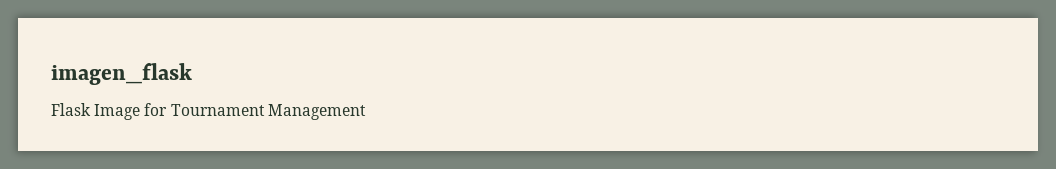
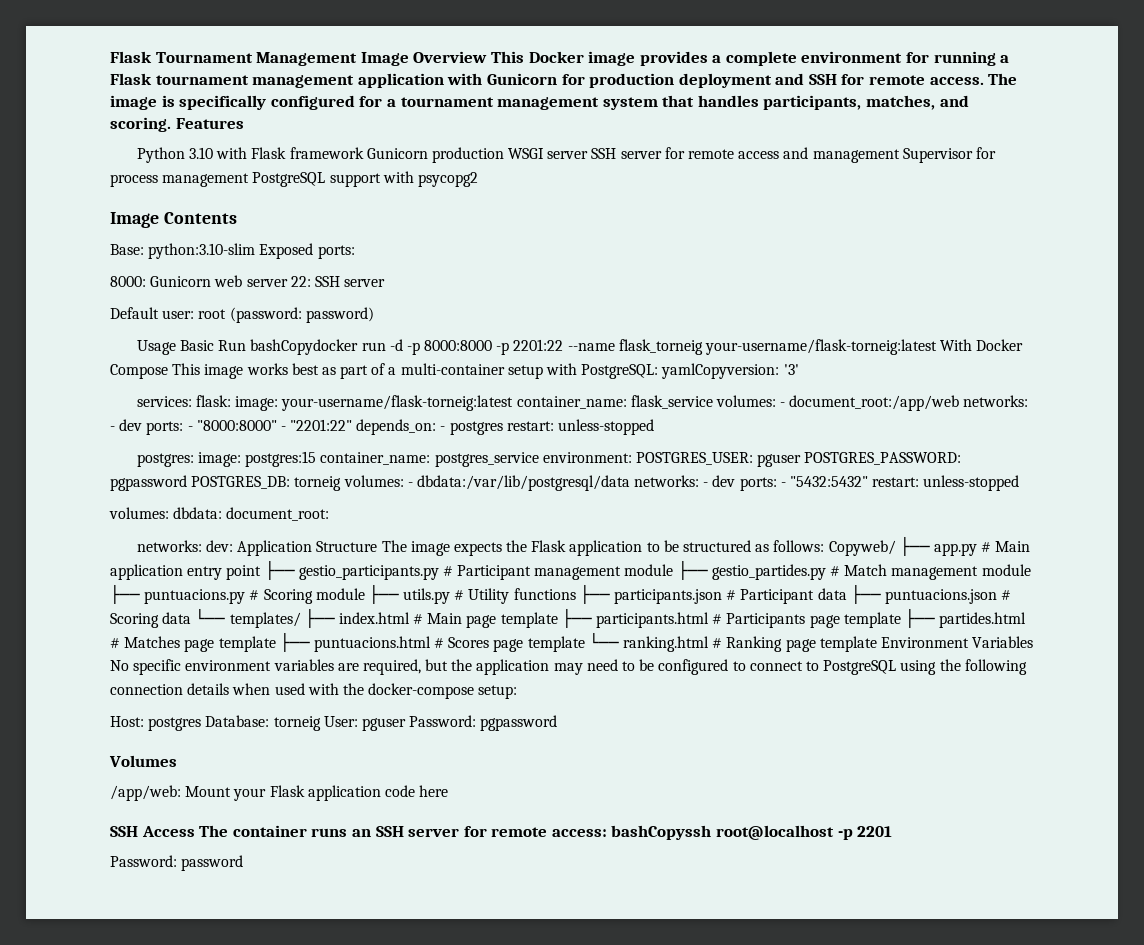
- imagen_flask
- Flask Image for Tournament Management
+ Flask Tournament Management Image Overview This Docker image provides a complete environment for running a Flask tournament management application with Gunicorn for production deployment and SSH for remote access. The image is specifically configured for a tournament management system that handles participants, matches, and scoring. Features
+ Python 3.10 with Flask framework Gunicorn production WSGI server SSH server for remote access and management Supervisor for process management PostgreSQL support with psycopg2
+ Image Contents
+ Base: python:3.10-slim Exposed ports:
+ 8000: Gunicorn web server 22: SSH server
+ Default user: root (password: password)
+ Usage Basic Run bashCopydocker run -d -p 8000:8000 -p 2201:22 --name flask_torneig your-username/flask-torneig:latest With Docker Compose This image works best as part of a multi-container setup with PostgreSQL: yamlCopyversion: '3'
+ services: flask: image: your-username/flask-torneig:latest container_name: flask_service volumes: - document_root:/app/web networks: - dev ports: - "8000:8000" - "2201:22" depends_on: - postgres restart: unless-stopped
+ postgres: image: postgres:15 container_name: postgres_service environment: POSTGRES_USER: pguser POSTGRES_PASSWORD: pgpassword POSTGRES_DB: torneig volumes: - dbdata:/var/lib/postgresql/data networks: - dev ports: - "5432:5432" restart: unless-stopped
+ volumes: dbdata: document_root:
+ networks: dev: Application Structure The image expects the Flask application to be structured as follows: Copyweb/ ├── app.py # Main application entry point ├── gestio_participants.py # Participant management module ├── gestio_partides.py # Match management module ├── puntuacions.py # Scoring module ├── utils.py # Utility functions ├── participants.json # Participant data ├── puntuacions.json # Scoring data └── templates/ ├── index.html # Main page template ├── participants.html # Participants page template ├── partides.html # Matches page template ├── puntuacions.html # Scores page template └── ranking.html # Ranking page template Environment Variables No specific environment variables are required, but the application may need to be configured to connect to PostgreSQL using the following connection details when used with the docker-compose setup:
+ Host: postgres Database: torneig User: pguser Password: pgpassword
+ Volumes
+ /app/web: Mount your Flask application code here
+ SSH Access The container runs an SSH server for remote access: bashCopyssh root@localhost -p 2201
+ Password: password

